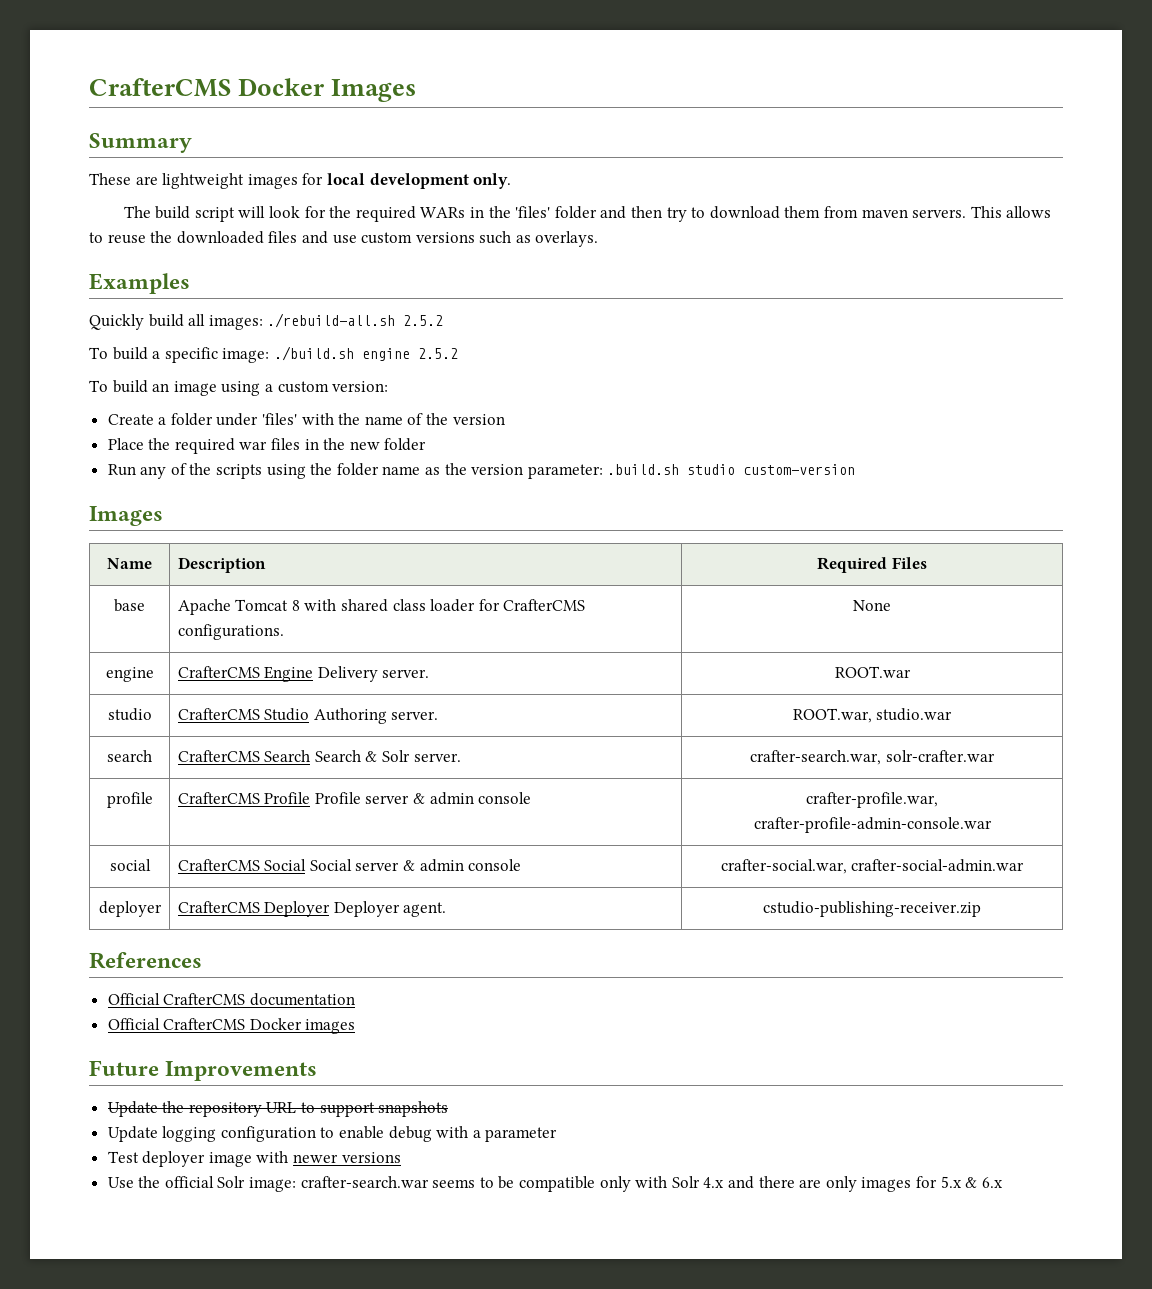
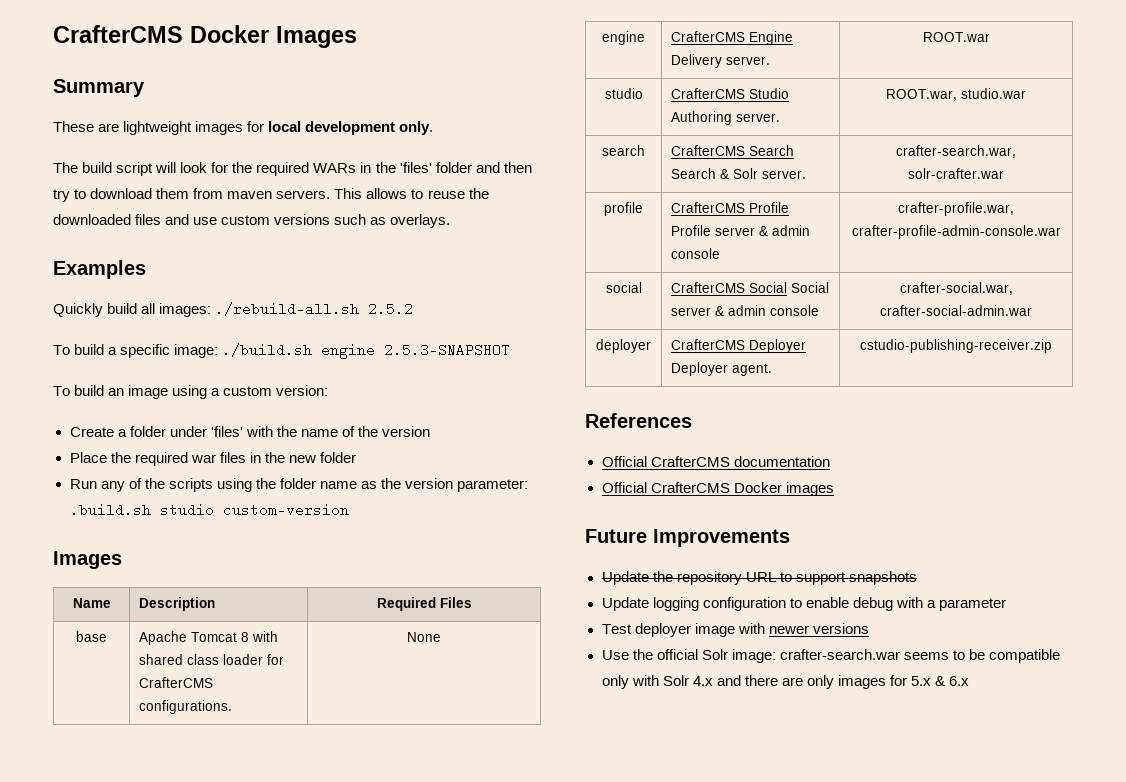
- To build a specific image: ./build.sh engine 2.5.2
+ To build a specific image: ./build.sh engine 2.5.3-SNAPSHOT

